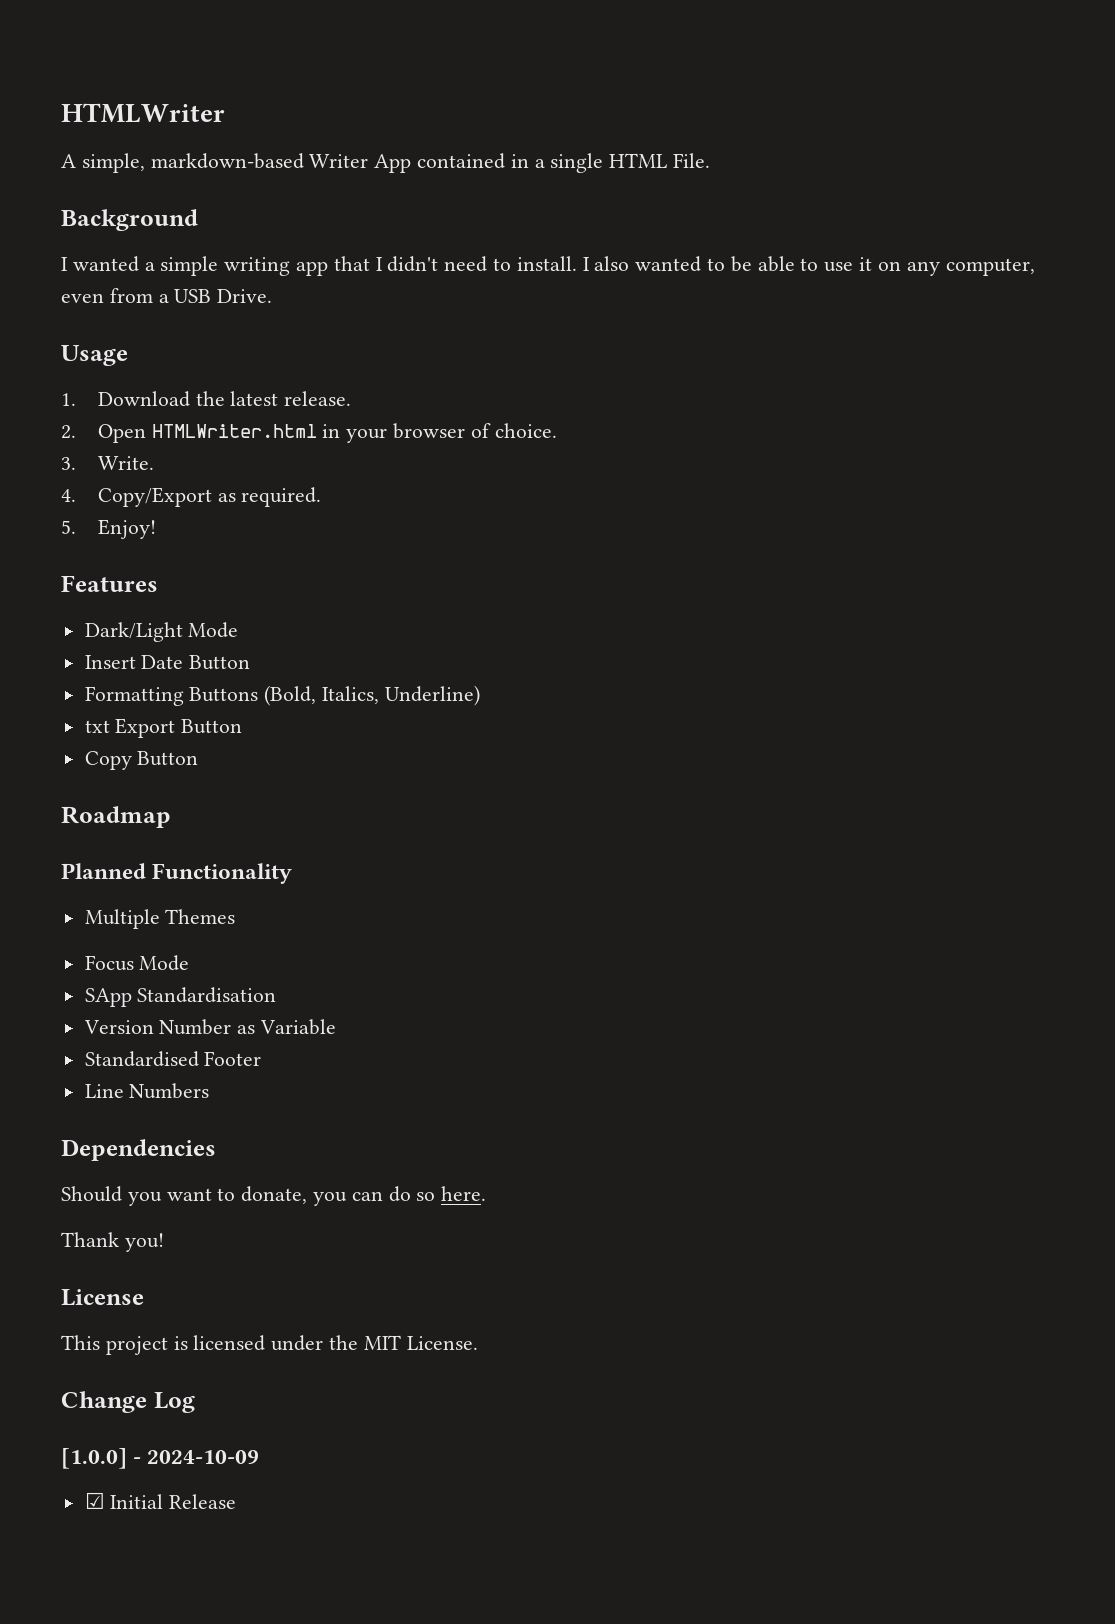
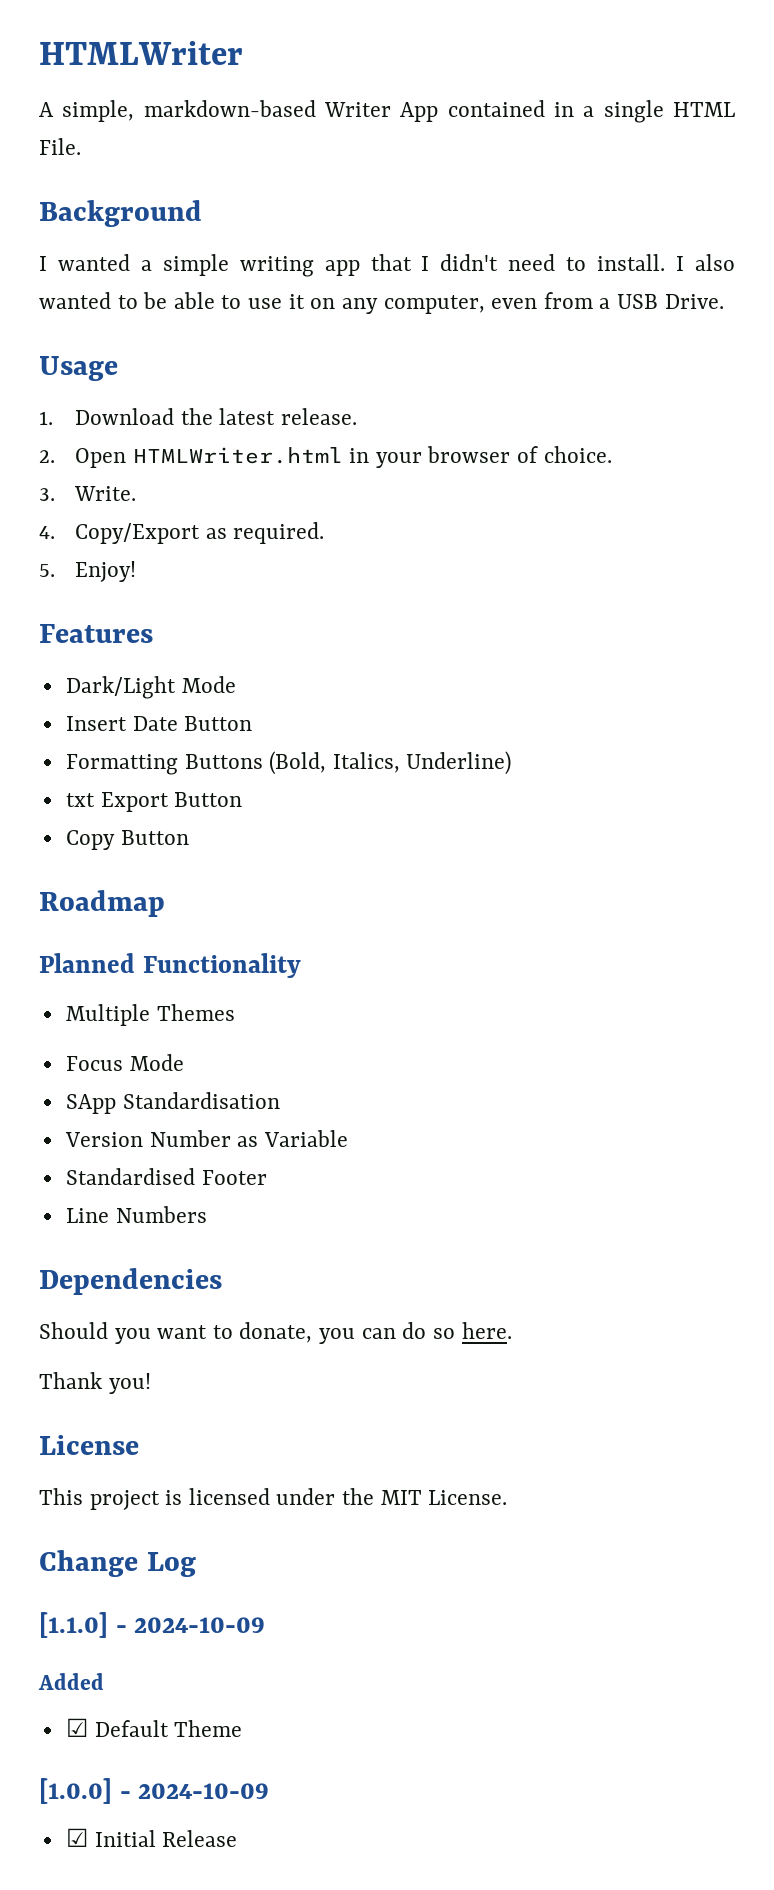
+ [1.1.0] - 2024-10-09
+ Added
+ ☑ Default Theme

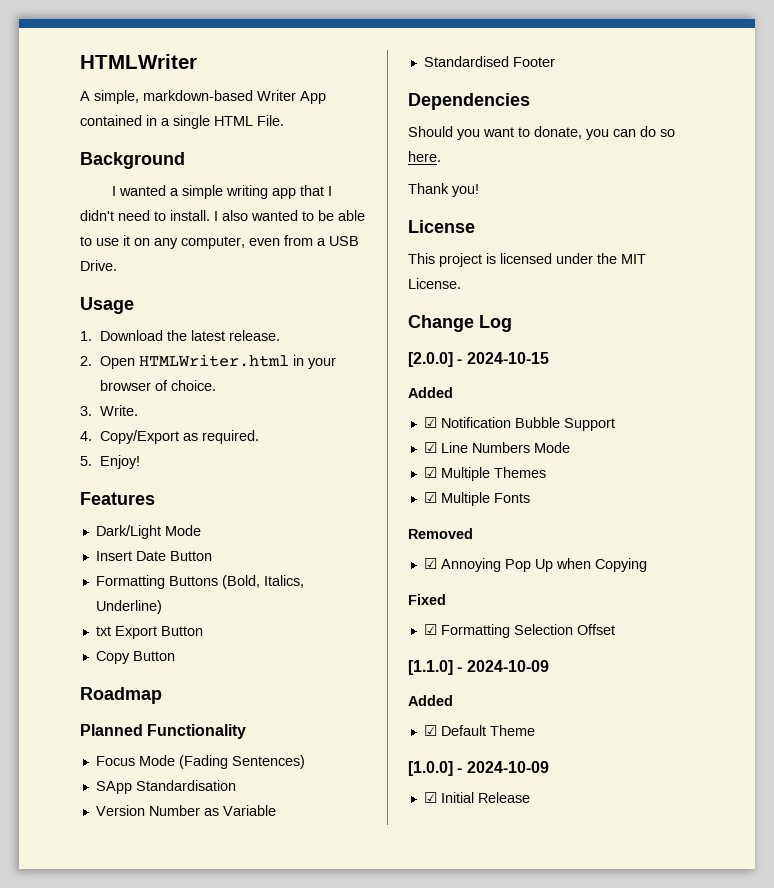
- Multiple Themes
- Focus Mode
+ Focus Mode (Fading Sentences)
- Line Numbers
+ [2.0.0] - 2024-10-15
+ Added
+ ☑ Notification Bubble Support
+ ☑ Line Numbers Mode
+ ☑ Multiple Themes
+ ☑ Multiple Fonts
+ Removed
+ ☑ Annoying Pop Up when Copying
+ Fixed
+ ☑ Formatting Selection Offset

